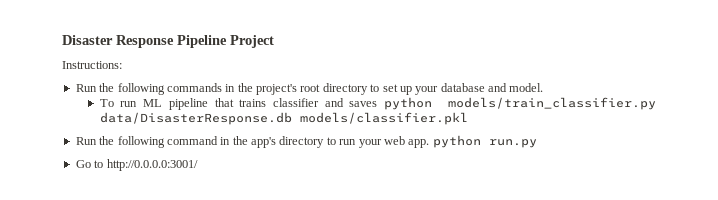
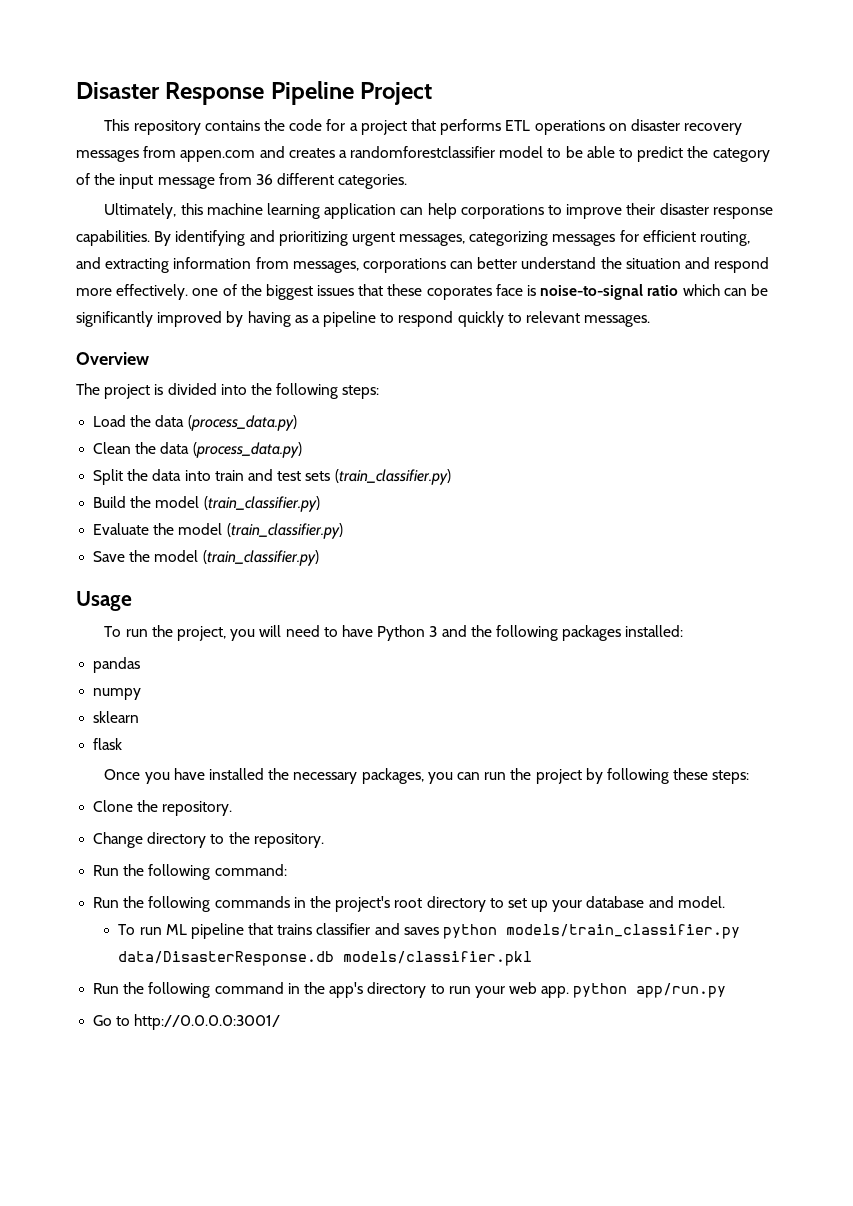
- Instructions:
+ This repository contains the code for a project that performs ETL operations on disaster recovery messages from appen.com and creates a randomforestclassifier model to be able to predict the category of the input message from 36 different categories.
+ Ultimately, this machine learning application can help corporations to improve their disaster response capabilities. By identifying and prioritizing urgent messages, categorizing messages for efficient routing, and extracting information from messages, corporations can better understand the situation and respond more effectively. one of the biggest issues that these coporates face is noise-to-signal ratio which can be significantly improved by having as a pipeline to respond quickly to relevant messages.
+ Overview
+ The project is divided into the following steps:
+ Load the data (process_data.py)
+ Clean the data (process_data.py)
+ Split the data into train and test sets (train_classifier.py)
+ Build the model (train_classifier.py)
+ Evaluate the model (train_classifier.py)
+ Save the model (train_classifier.py)
+ Usage
+ To run the project, you will need to have Python 3 and the following packages installed:
+ pandas
+ numpy
+ sklearn
+ flask
+ Once you have installed the necessary packages, you can run the project by following these steps:
+ Clone the repository.
+ Change directory to the repository.
+ Run the following command:
- Run the following command in the app's directory to run your web app. python run.py
+ Run the following command in the app's directory to run your web app. python app/run.py

